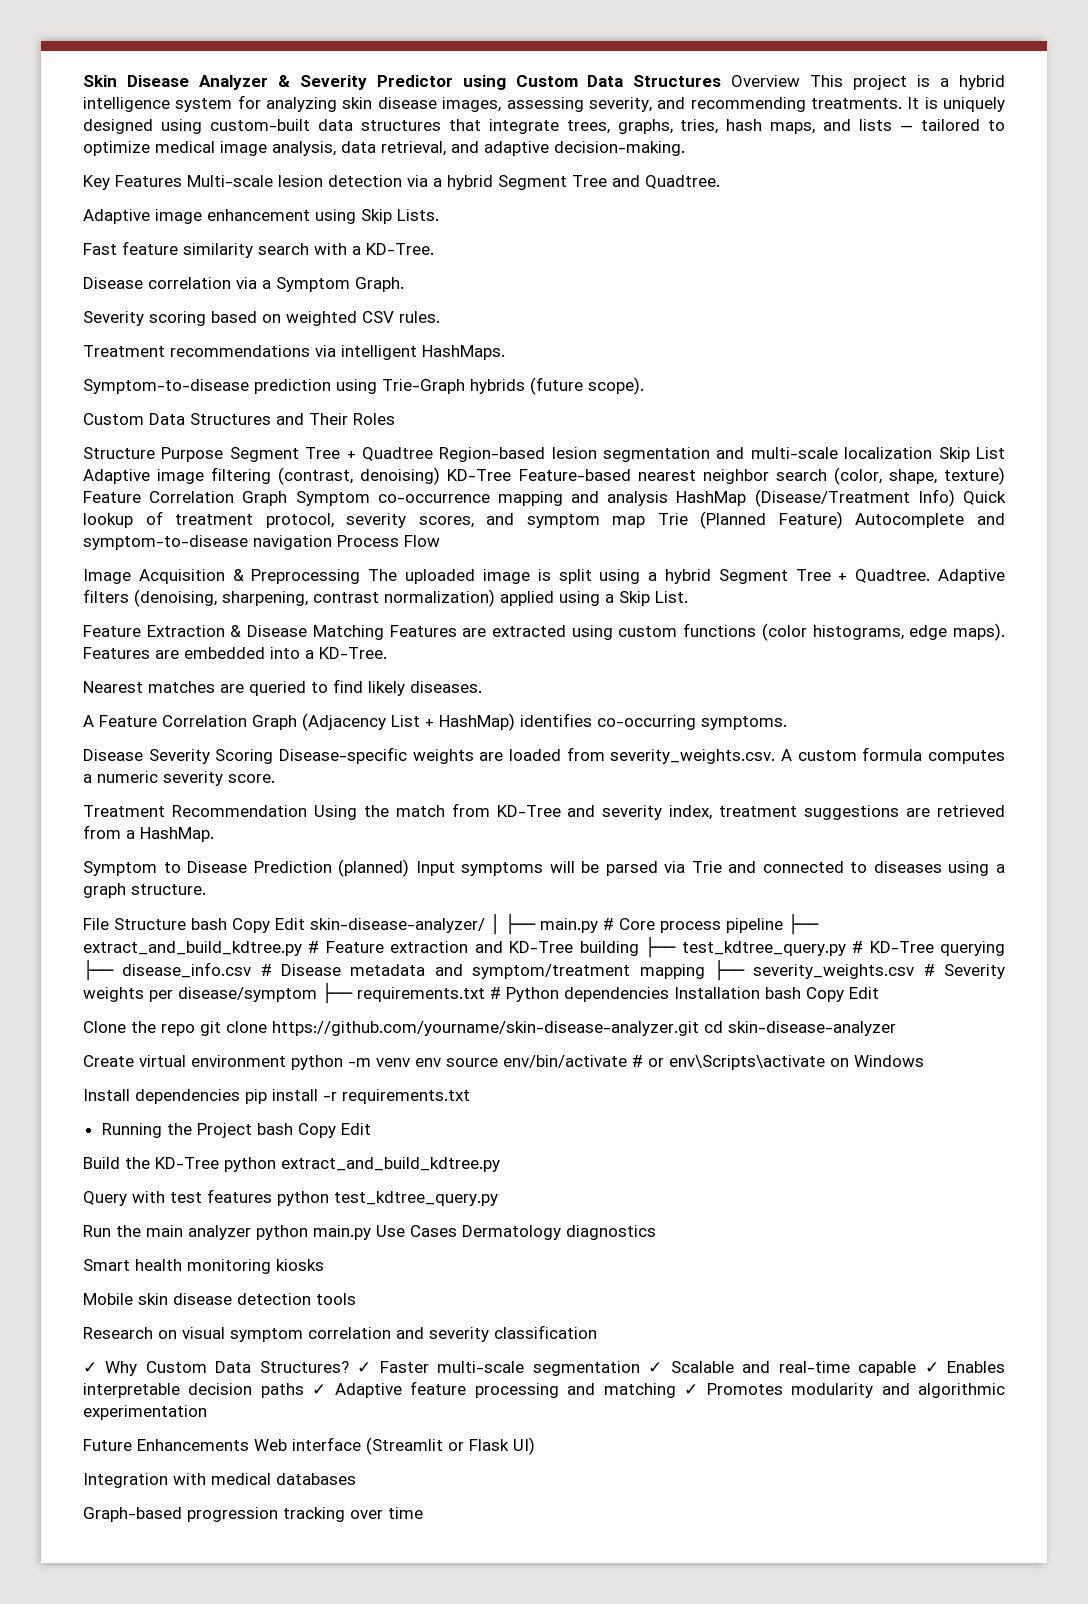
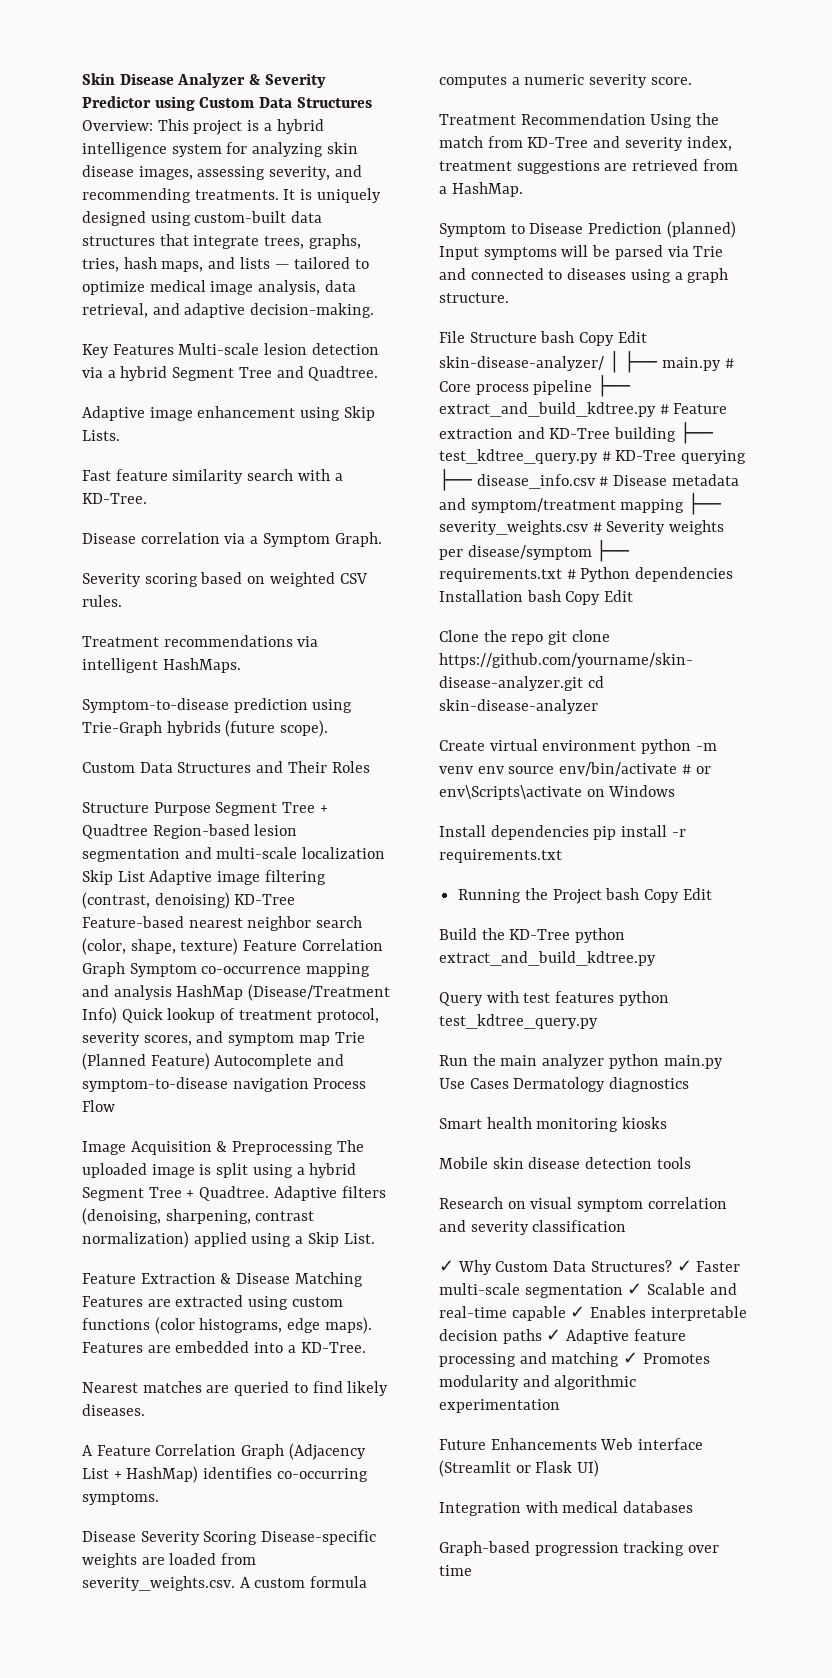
- Skin Disease Analyzer & Severity Predictor using Custom Data Structures Overview This project is a hybrid intelligence system for analyzing skin disease images, assessing severity, and recommending treatments.
+ Skin Disease Analyzer & Severity Predictor using Custom Data Structures Overview: This project is a hybrid intelligence system for analyzing skin disease images, assessing severity, and recommending treatments.

